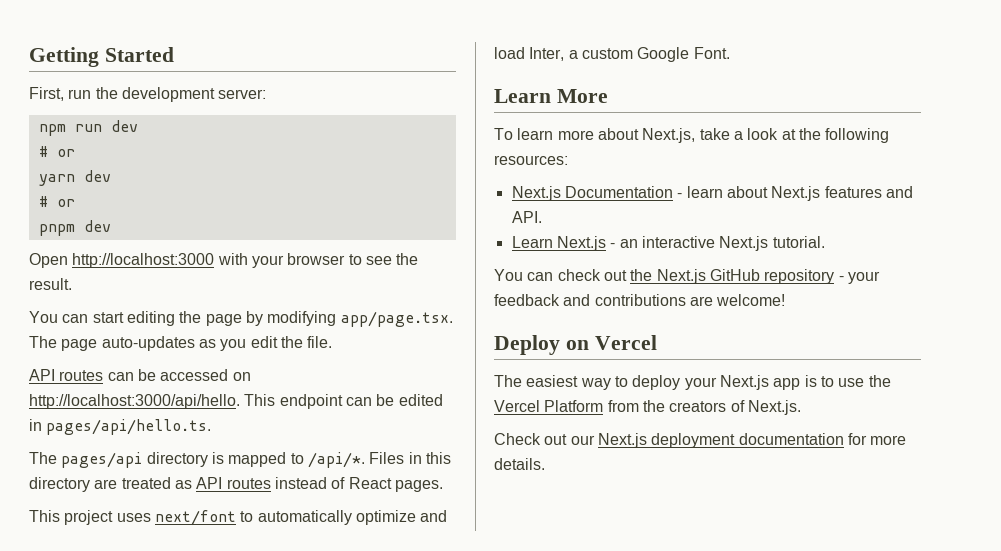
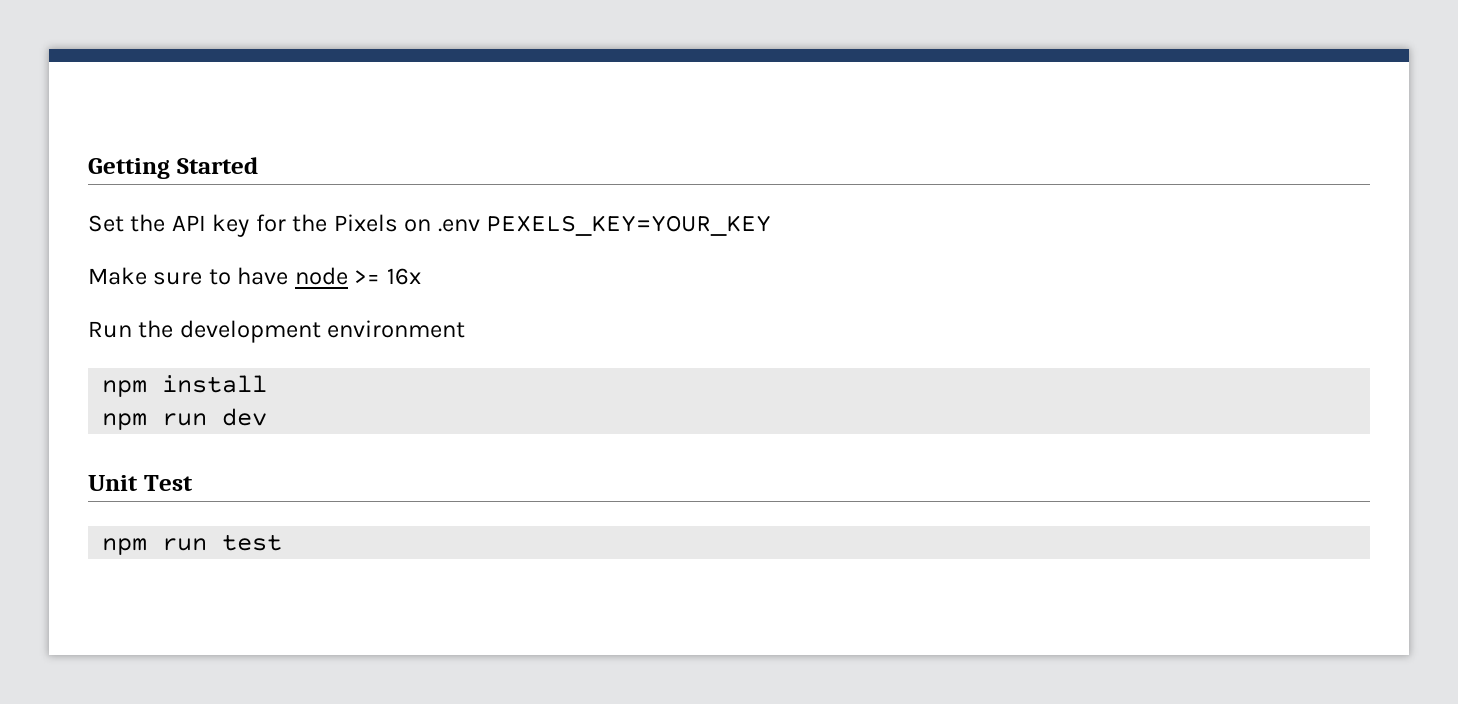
- First, run the development server:
+ Set the API key for the Pixels on .env PEXELS_KEY=YOUR_KEY
+ Make sure to have node >= 16x
+ Run the development environment
+ npm install
  npm run dev
- # or
- yarn dev
- # or
- pnpm dev
- Open http://localhost:3000 with your browser to see the result.
- You can start editing the page by modifying app/page.tsx. The page auto-updates as you edit the file.
- API routes can be accessed on http://localhost:3000/api/hello. This endpoint can be edited in pages/api/hello.ts.
- The pages/api directory is mapped to /api/*. Files in this directory are treated as API routes instead of React pages.
- This project uses next/font to automatically optimize and load Inter, a custom Google Font.
- Learn More
- To learn more about Next.js, take a look at the following resources:
- Next.js Documentation - learn about Next.js features and API.
- Learn Next.js - an interactive Next.js tutorial.
- You can check out the Next.js GitHub repository - your feedback and contributions are welcome!
- Deploy on Vercel
- The easiest way to deploy your Next.js app is to use the Vercel Platform from the creators of Next.js.
- Check out our Next.js deployment documentation for more details.
+ Unit Test
+ npm run test

